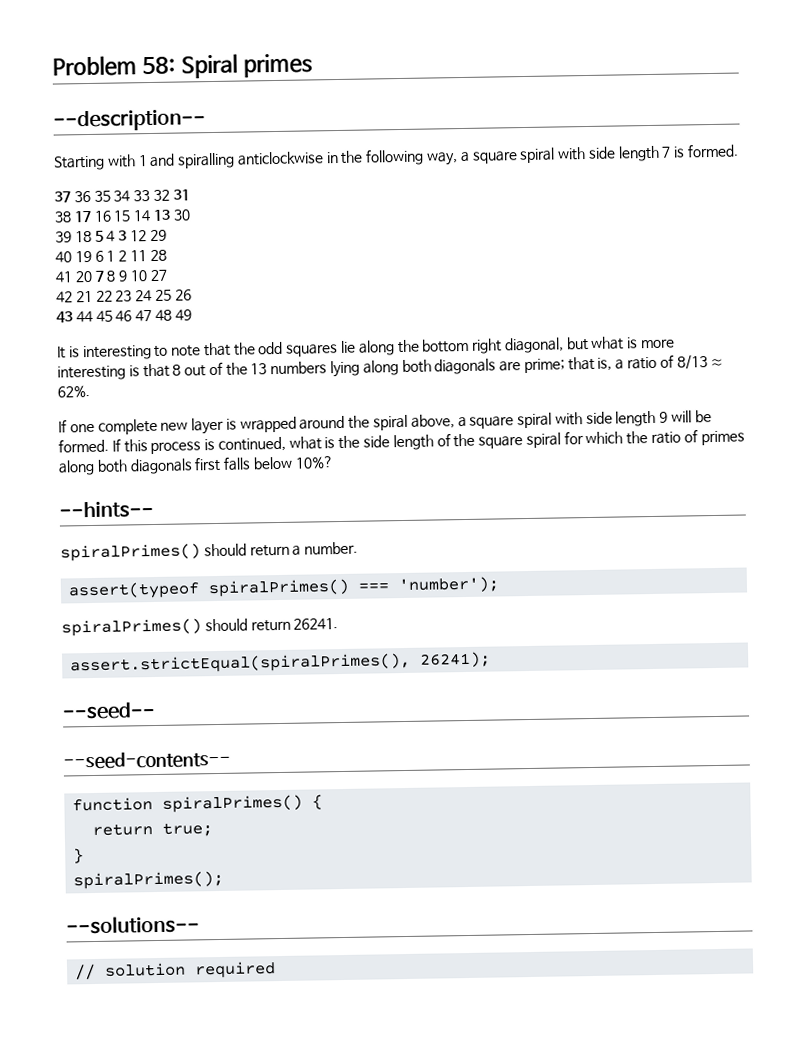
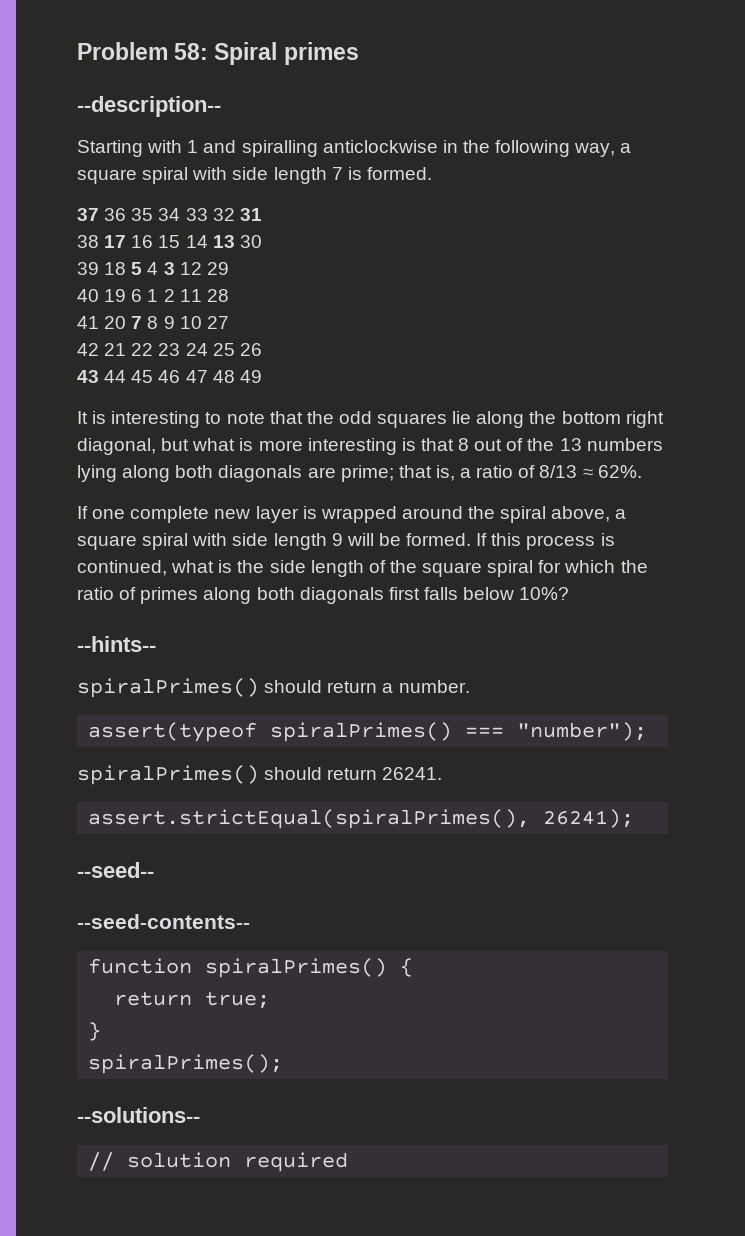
- assert(typeof spiralPrimes() === 'number');
+ assert(typeof spiralPrimes() === "number");

